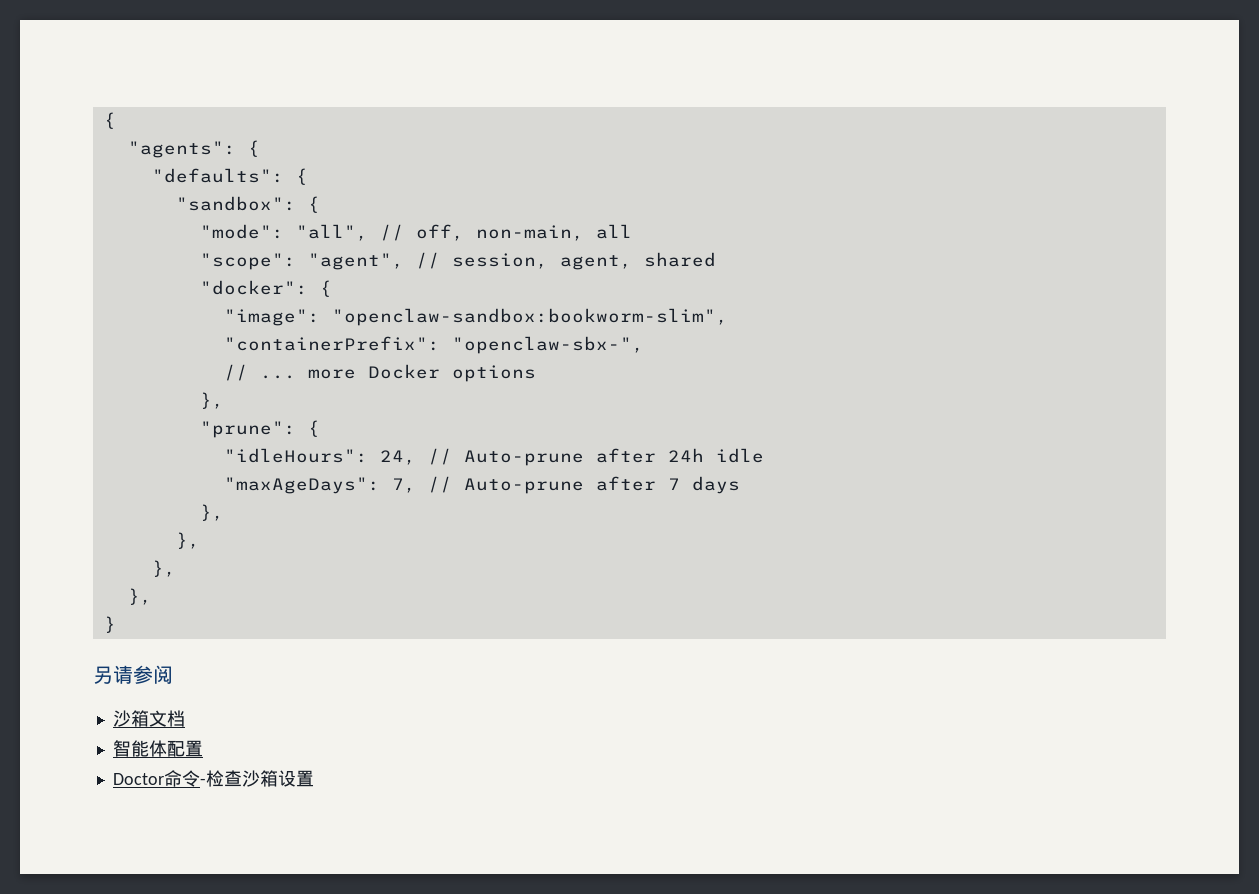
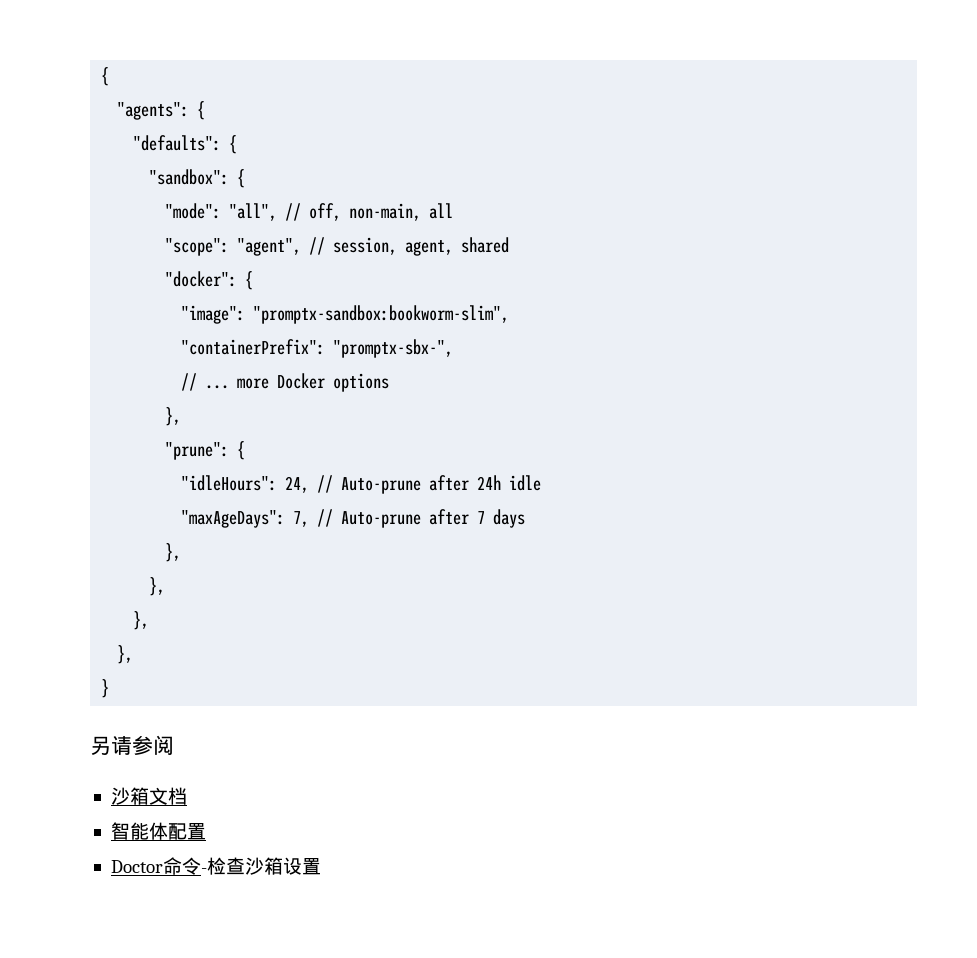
- "image": "openclaw-sandbox:bookworm-slim",
+ "image": "promptx-sandbox:bookworm-slim",
- "containerPrefix": "openclaw-sbx-",
+ "containerPrefix": "promptx-sbx-",

